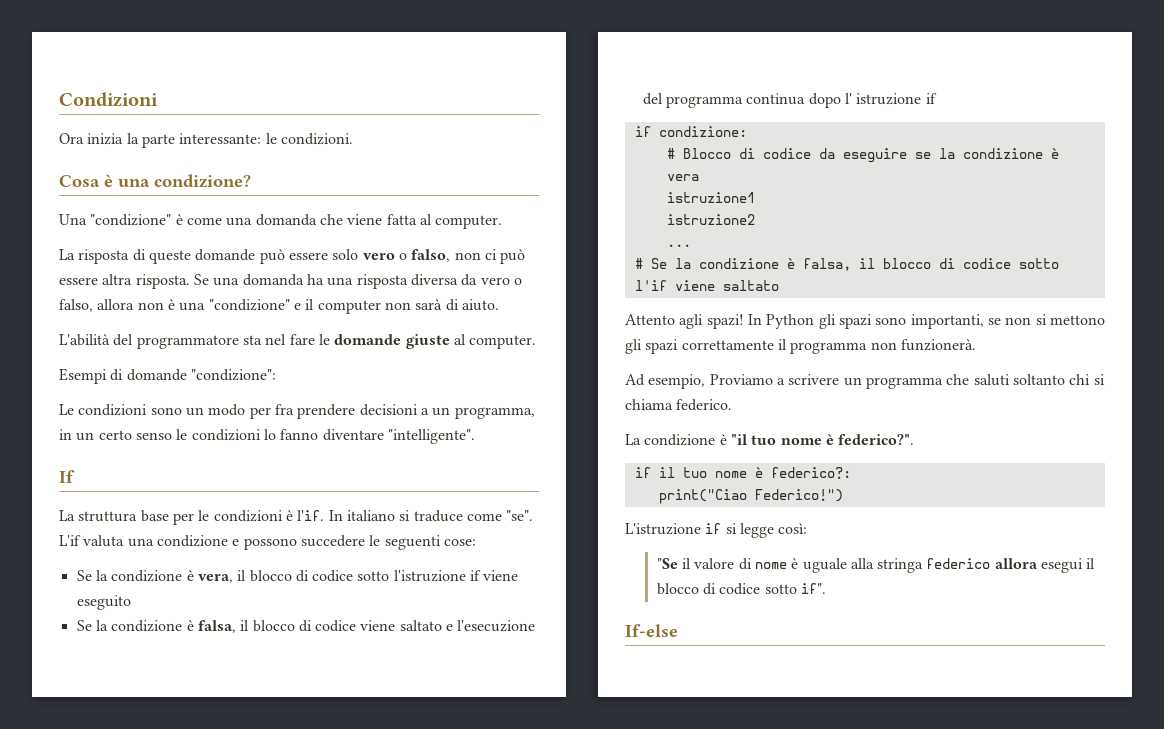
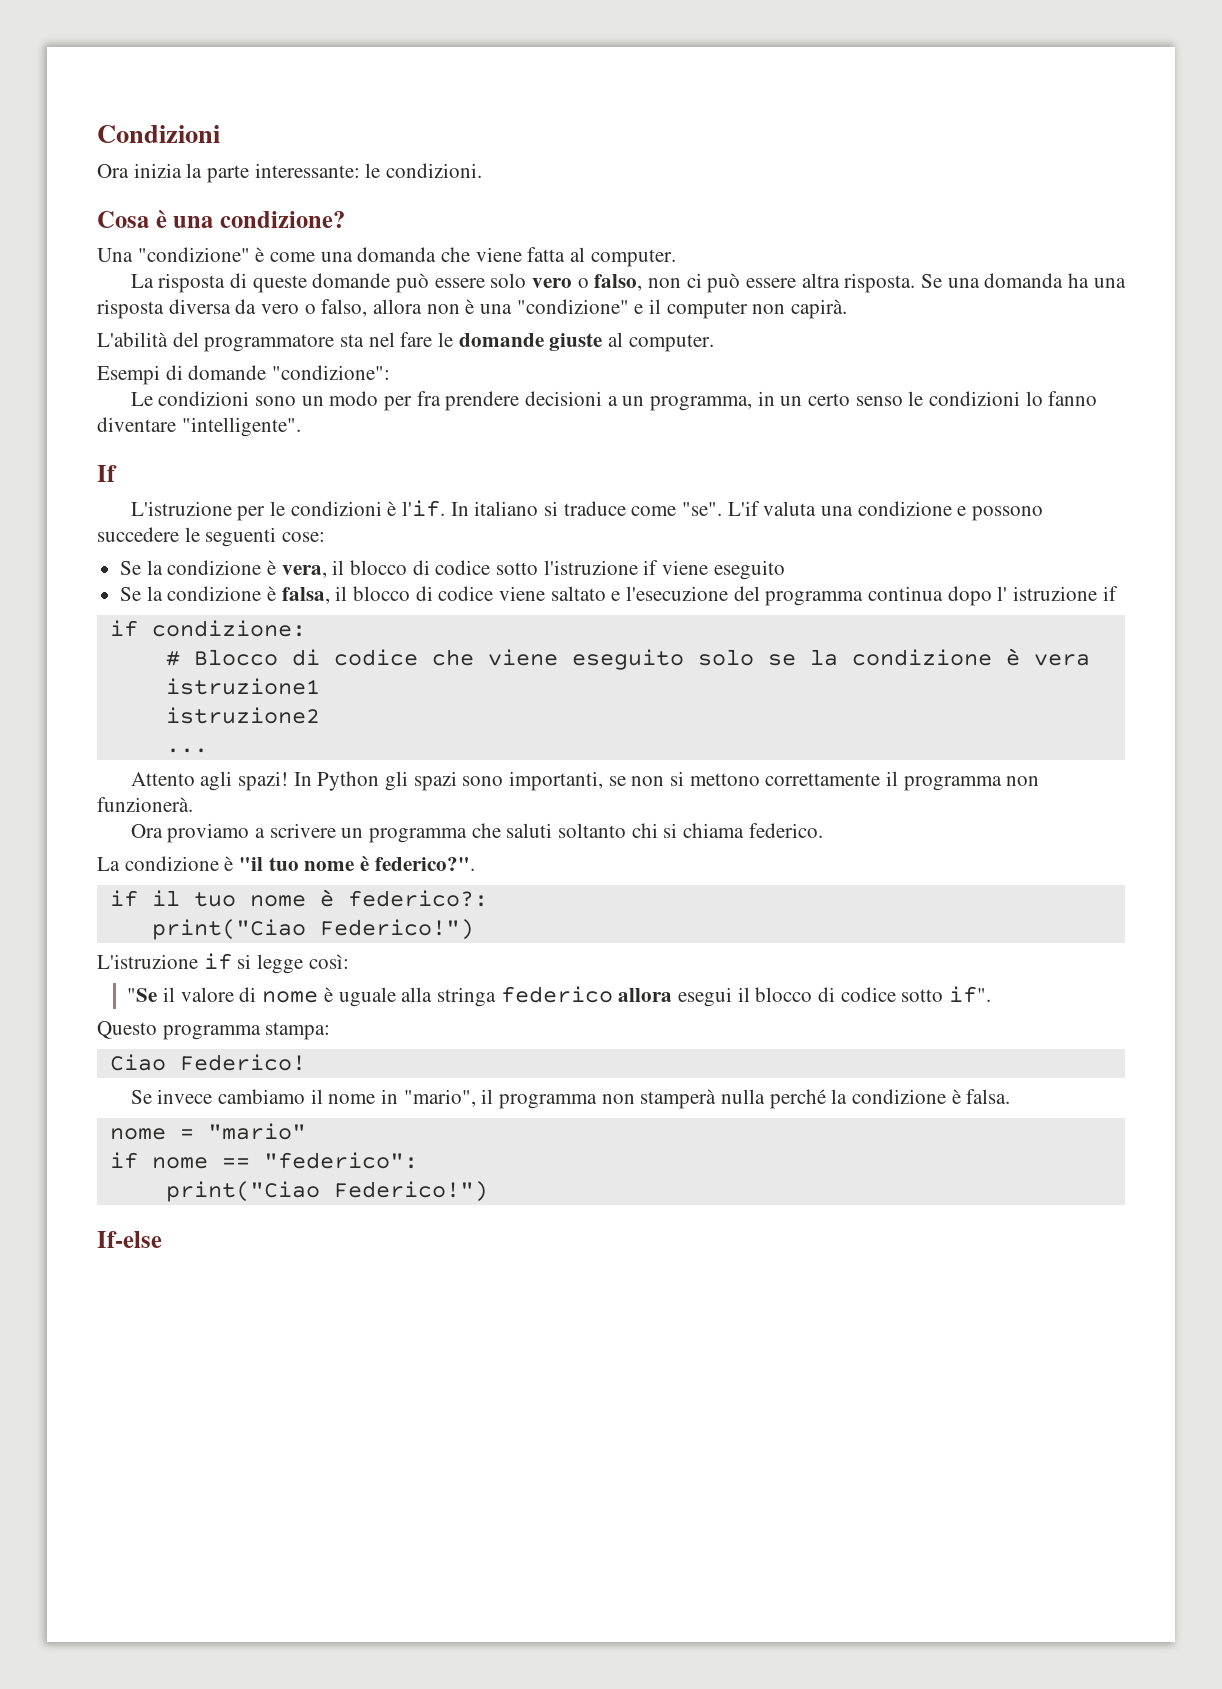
- Se una domanda ha una risposta diversa da vero o falso, allora non è una "condizione" e il computer non sarà di aiuto.
+ Se una domanda ha una risposta diversa da vero o falso, allora non è una "condizione" e il computer non capirà.
- La struttura base per le condizioni è l'if.
+ L'istruzione per le condizioni è l'if.
- # Blocco di codice da eseguire se la condizione è vera
+ # Blocco di codice che viene eseguito solo se la condizione è vera
- # Se la condizione è falsa, il blocco di codice sotto l'if viene saltato
- In Python gli spazi sono importanti, se non si mettono gli spazi correttamente il programma non funzionerà.
+ In Python gli spazi sono importanti, se non si mettono correttamente il programma non funzionerà.
- Ad esempio, Proviamo a scrivere un programma che saluti soltanto chi si chiama federico.
+ Ora proviamo a scrivere un programma che saluti soltanto chi si chiama federico.
+ Questo programma stampa:
+ Ciao Federico!
+ Se invece cambiamo il nome in "mario", il programma non stamperà nulla perché la condizione è falsa.
+ nome = "mario"
+ if nome == "federico":
+ print("Ciao Federico!")

